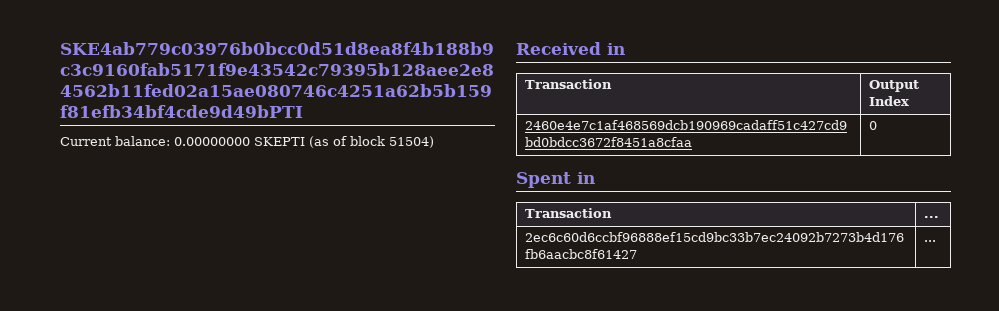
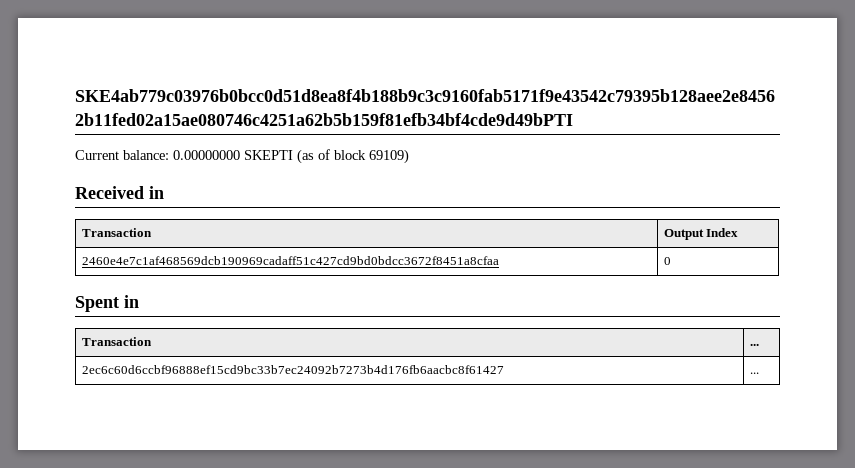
- Current balance: 0.00000000 SKEPTI (as of block 51504)
+ Current balance: 0.00000000 SKEPTI (as of block 69109)

